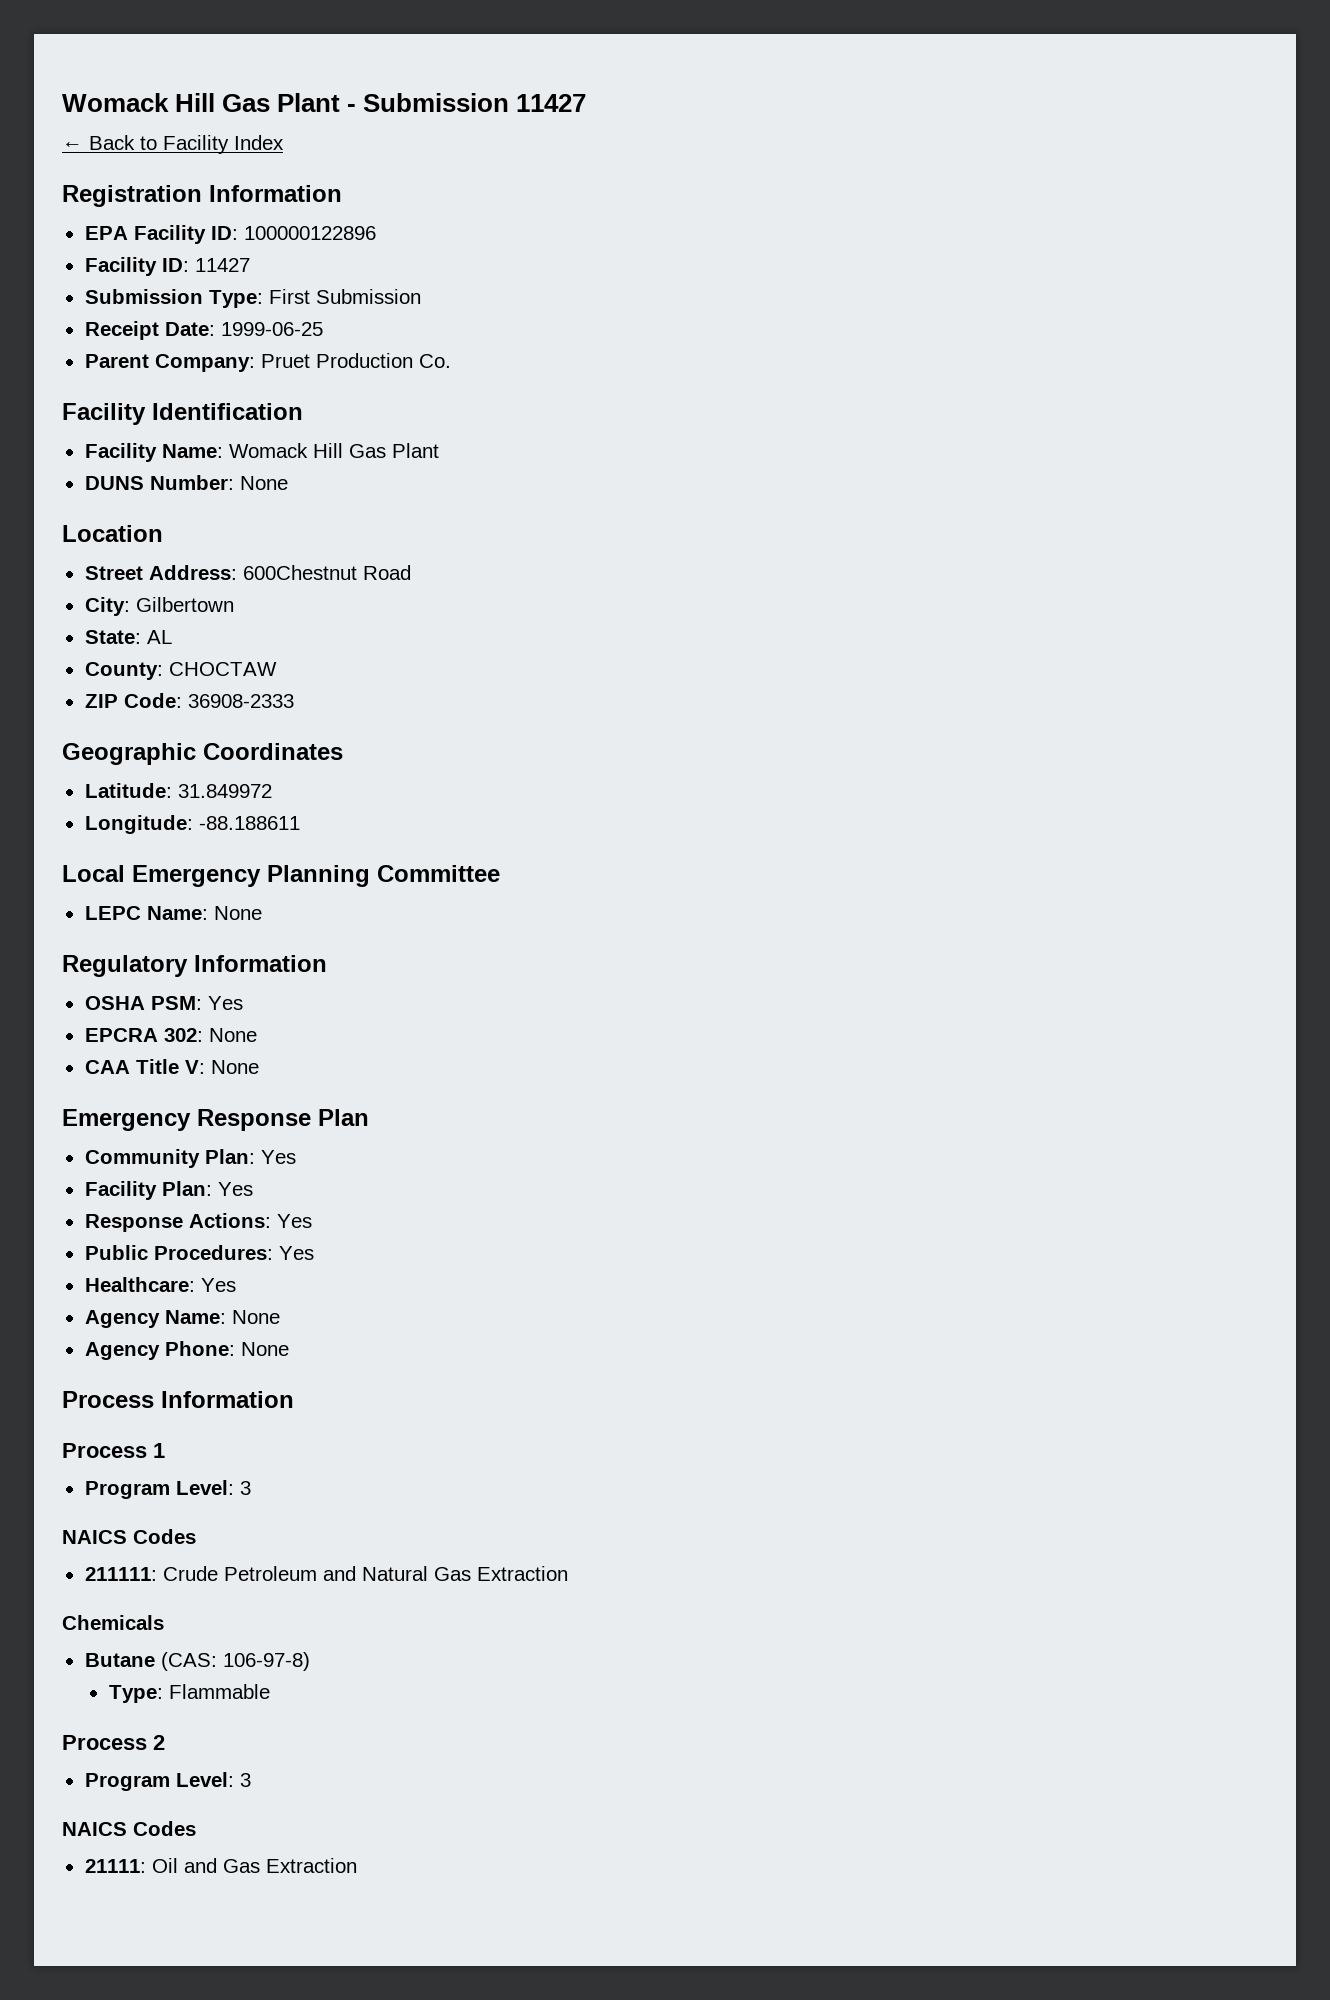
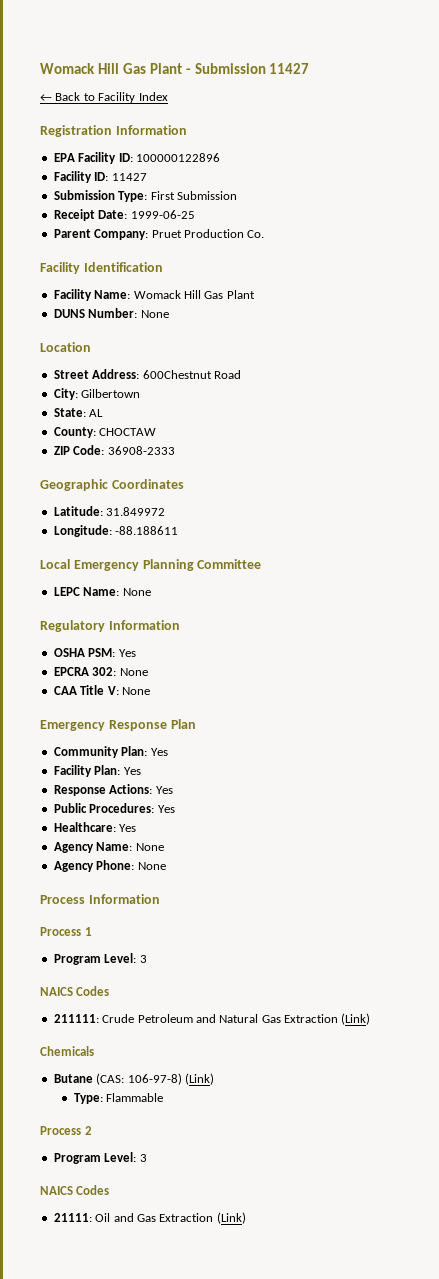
- 211111: Crude Petroleum and Natural Gas Extraction
+ 211111: Crude Petroleum and Natural Gas Extraction (Link)
- Butane (CAS: 106-97-8)
+ Butane (CAS: 106-97-8) (Link)
- 21111: Oil and Gas Extraction
+ 21111: Oil and Gas Extraction (Link)

